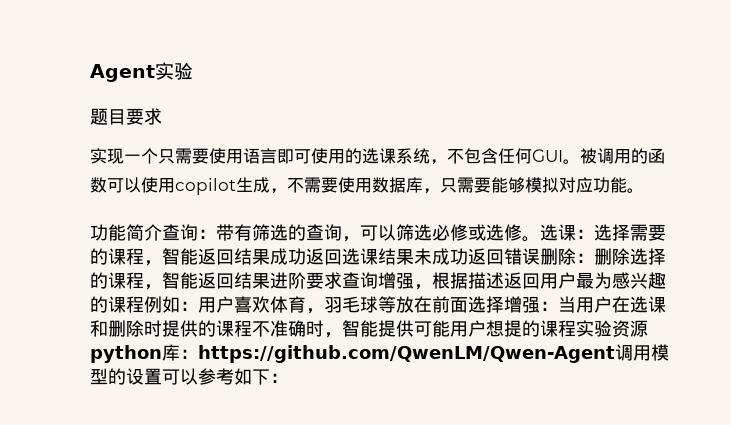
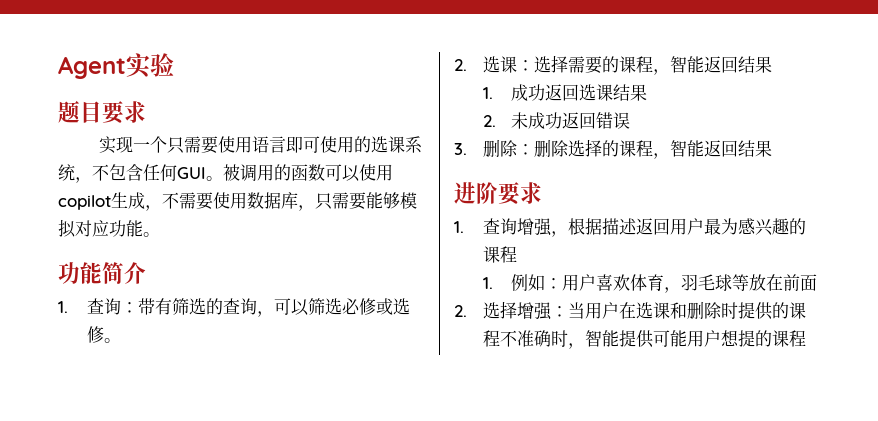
- 功能简介查询：
+ 功能简介
+ 1.查询：
- 带有筛选的查询，可以筛选必修或选修。选课：
+ 带有筛选的查询，可以筛选必修或选修。
+ 2.选课：
- 选择需要的课程，智能返回结果成功返回选课结果未成功返回错误删除：
+ 选择需要的课程，智能返回结果
+ 1.成功返回选课结果
+ 2.未成功返回错误
+ 3.删除：
- 删除选择的课程，智能返回结果进阶要求查询增强，根据描述返回用户最为感兴趣的课程例如：
+ 删除选择的课程，智能返回结果
+ 进阶要求
+ 1.查询增强，根据描述返回用户最为感兴趣的课程
+ 1.例如：
- 用户喜欢体育，羽毛球等放在前面选择增强：
+ 用户喜欢体育，羽毛球等放在前面
+ 2.选择增强：
- 当用户在选课和删除时提供的课程不准确时，智能提供可能用户想提的课程实验资源python库：https://github.com/QwenLM/Qwen-Agent调用模型的设置可以参考如下：
+ 当用户在选课和删除时提供的课程不准确时，智能提供可能用户想提的课程

